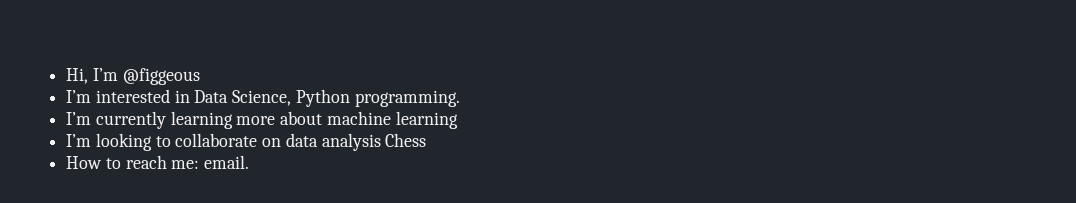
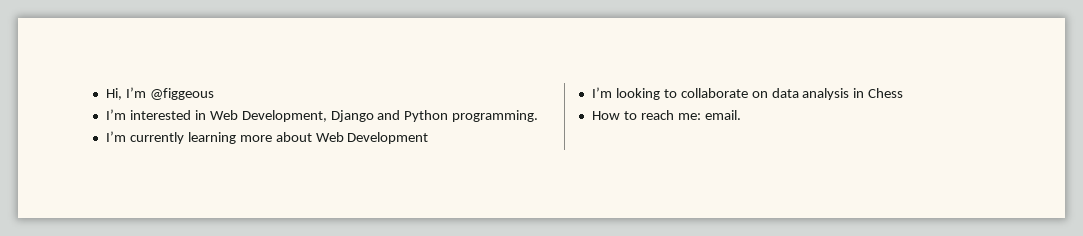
- I’m interested in Data Science, Python programming.
+ I’m interested in Web Development, Django and Python programming.
- I’m currently learning more about machine learning
+ I’m currently learning more about Web Development
- I’m looking to collaborate on data analysis Chess
+ I’m looking to collaborate on data analysis in Chess

